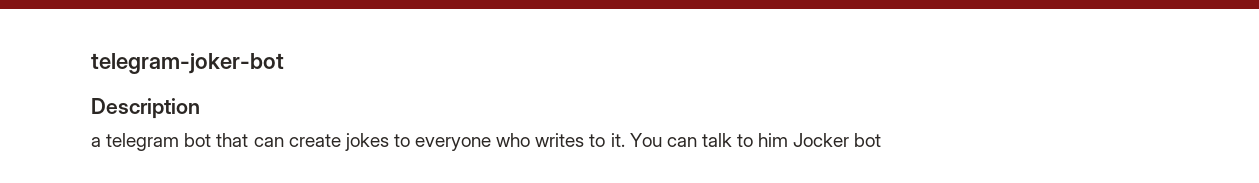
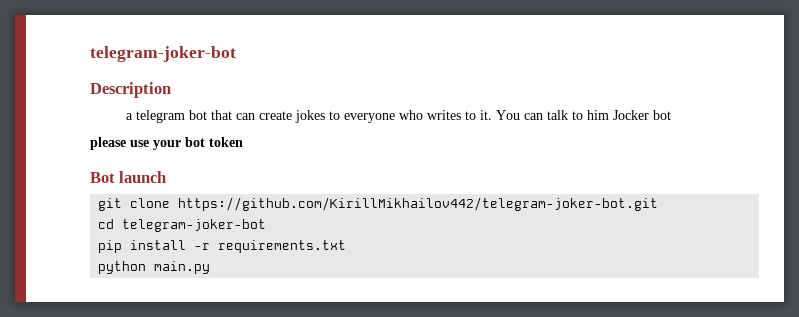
+ please use your bot token
+ Bot launch
+ git clone https://github.com/KirillMikhailov442/telegram-joker-bot.git
+ cd telegram-joker-bot
+ pip install -r requirements.txt
+ python main.py

